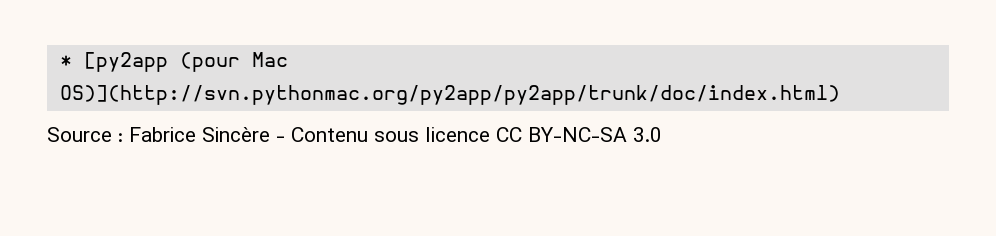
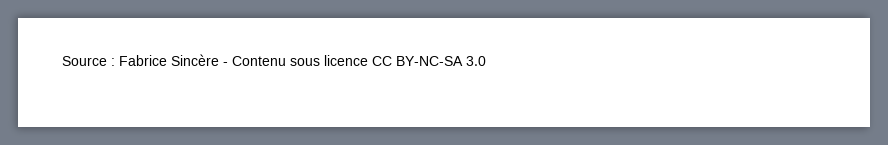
- * [py2app (pour Mac OS)](http://svn.pythonmac.org/py2app/py2app/trunk/doc/index.html)

